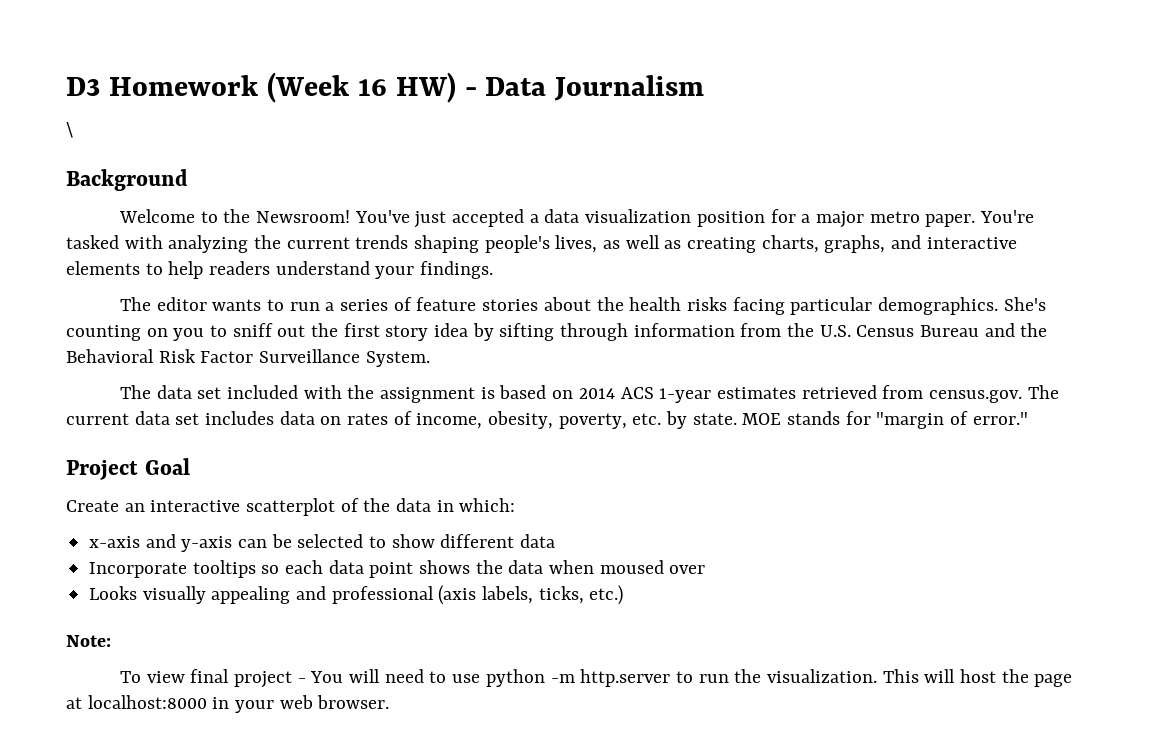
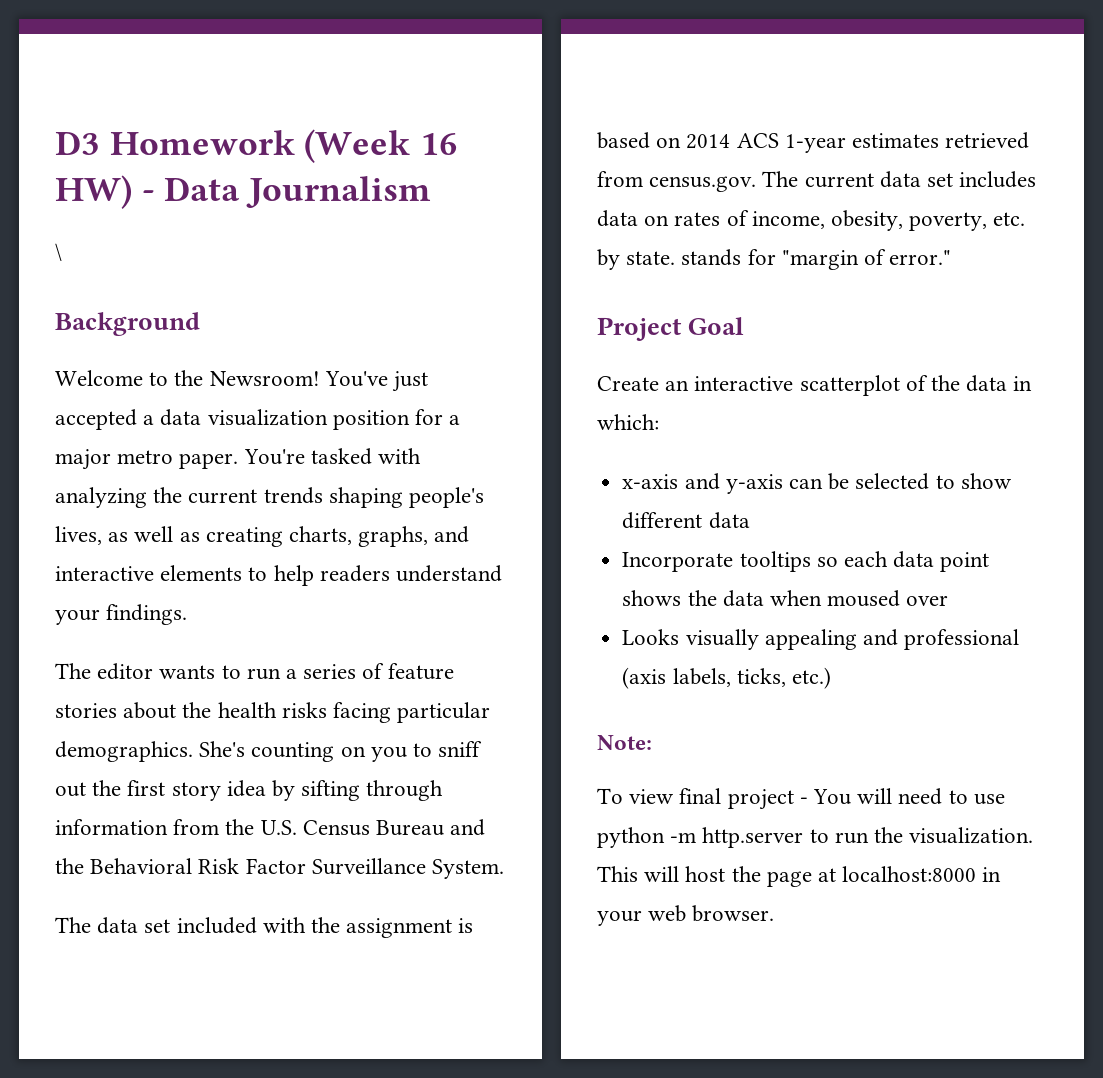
- The data set included with the assignment is based on 2014 ACS 1-year estimates retrieved from census.gov. The current data set includes data on rates of income, obesity, poverty, etc. by state. MOE stands for "margin of error."
+ The data set included with the assignment is based on 2014 ACS 1-year estimates retrieved from census.gov. The current data set includes data on rates of income, obesity, poverty, etc. by state. stands for "margin of error."

